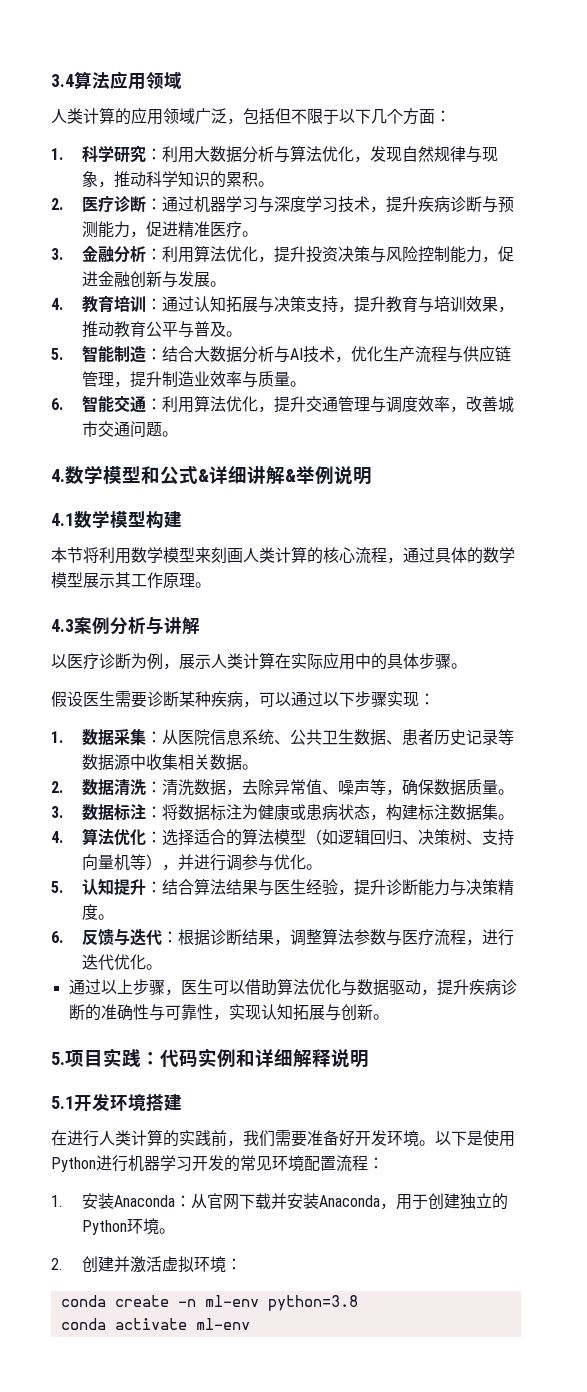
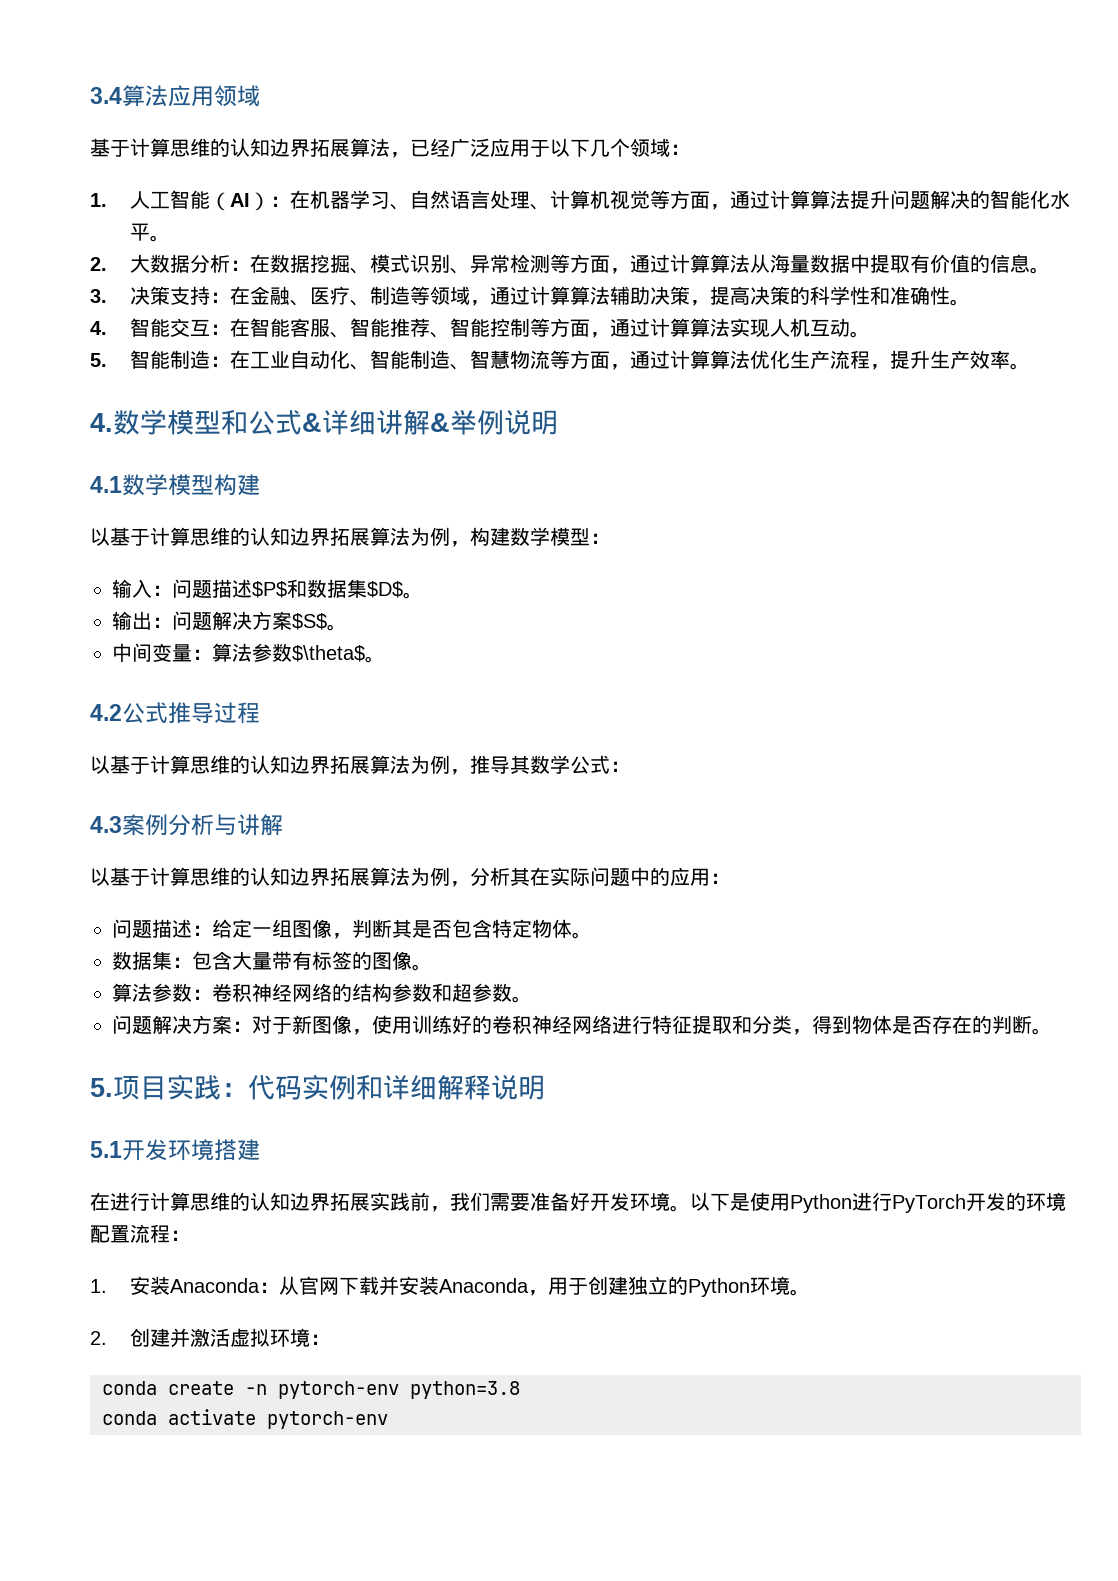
- 人类计算的应用领域广泛，包括但不限于以下几个方面：
- 1.科学研究：利用大数据分析与算法优化，发现自然规律与现象，推动科学知识的累积。
- 2.医疗诊断：通过机器学习与深度学习技术，提升疾病诊断与预测能力，促进精准医疗。
- 3.金融分析：利用算法优化，提升投资决策与风险控制能力，促进金融创新与发展。
- 4.教育培训：通过认知拓展与决策支持，提升教育与培训效果，推动教育公平与普及。
- 5.智能制造：结合大数据分析与AI技术，优化生产流程与供应链管理，提升制造业效率与质量。
- 6.智能交通：利用算法优化，提升交通管理与调度效率，改善城市交通问题。
+ 基于计算思维的认知边界拓展算法，已经广泛应用于以下几个领域：
+ 1.人工智能（AI）：在机器学习、自然语言处理、计算机视觉等方面，通过计算算法提升问题解决的智能化水平。
+ 2.大数据分析：在数据挖掘、模式识别、异常检测等方面，通过计算算法从海量数据中提取有价值的信息。
+ 3.决策支持：在金融、医疗、制造等领域，通过计算算法辅助决策，提高决策的科学性和准确性。
+ 4.智能交互：在智能客服、智能推荐、智能控制等方面，通过计算算法实现人机互动。
+ 5.智能制造：在工业自动化、智能制造、智慧物流等方面，通过计算算法优化生产流程，提升生产效率。
- 本节将利用数学模型来刻画人类计算的核心流程，通过具体的数学模型展示其工作原理。
+ 以基于计算思维的认知边界拓展算法为例，构建数学模型：
+ 输入：问题描述$P$和数据集$D$。
+ 输出：问题解决方案$S$。
+ 中间变量：算法参数$\theta$。
+ 4.2公式推导过程
+ 以基于计算思维的认知边界拓展算法为例，推导其数学公式：
- 以医疗诊断为例，展示人类计算在实际应用中的具体步骤。
- 假设医生需要诊断某种疾病，可以通过以下步骤实现：
- 1.数据采集：从医院信息系统、公共卫生数据、患者历史记录等数据源中收集相关数据。
- 2.数据清洗：清洗数据，去除异常值、噪声等，确保数据质量。
- 3.数据标注：将数据标注为健康或患病状态，构建标注数据集。
- 4.算法优化：选择适合的算法模型（如逻辑回归、决策树、支持向量机等），并进行调参与优化。
- 5.认知提升：结合算法结果与医生经验，提升诊断能力与决策精度。
- 6.反馈与迭代：根据诊断结果，调整算法参数与医疗流程，进行迭代优化。
- 通过以上步骤，医生可以借助算法优化与数据驱动，提升疾病诊断的准确性与可靠性，实现认知拓展与创新。
+ 以基于计算思维的认知边界拓展算法为例，分析其在实际问题中的应用：
+ 问题描述：给定一组图像，判断其是否包含特定物体。
+ 数据集：包含大量带有标签的图像。
+ 算法参数：卷积神经网络的结构参数和超参数。
+ 问题解决方案：对于新图像，使用训练好的卷积神经网络进行特征提取和分类，得到物体是否存在的判断。
- 在进行人类计算的实践前，我们需要准备好开发环境。
+ 在进行计算思维的认知边界拓展实践前，我们需要准备好开发环境。
- 以下是使用Python进行机器学习开发的常见环境配置流程：
+ 以下是使用Python进行PyTorch开发的环境配置流程：
- conda create -n ml-env python=3.8
+ conda create -n pytorch-env python=3.8
- conda activate ml-env
+ conda activate pytorch-env

